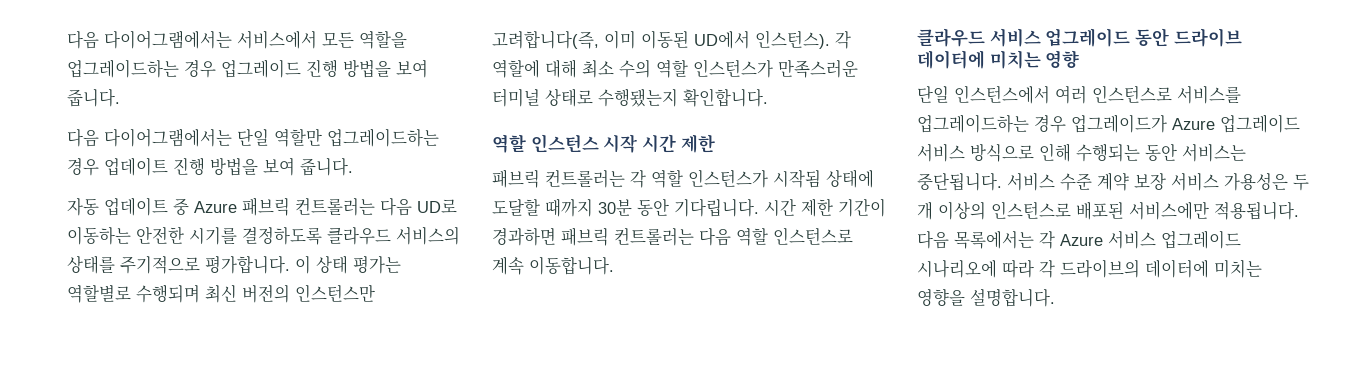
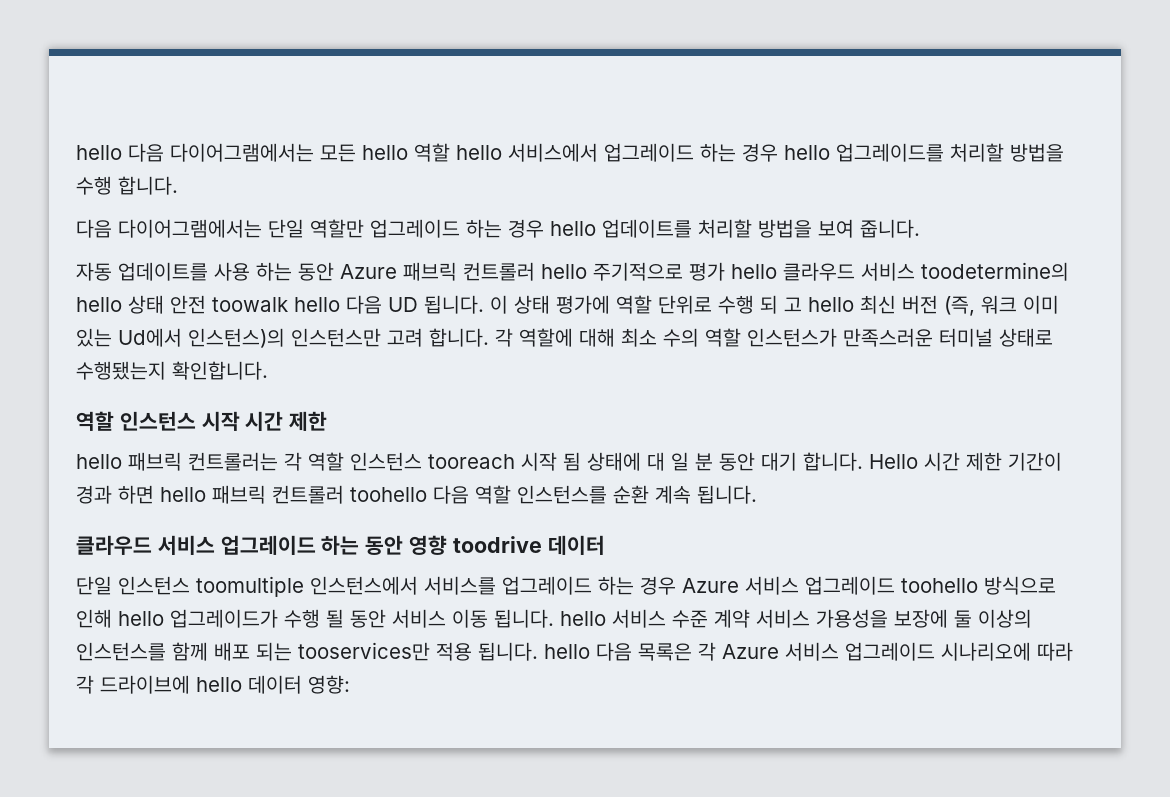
- 다음 다이어그램에서는 서비스에서 모든 역할을 업그레이드하는 경우 업그레이드 진행 방법을 보여 줍니다.
- 다음 다이어그램에서는 단일 역할만 업그레이드하는 경우 업데이트 진행 방법을 보여 줍니다.
- 자동 업데이트 중 Azure 패브릭 컨트롤러는 다음 UD로 이동하는 안전한 시기를 결정하도록 클라우드 서비스의 상태를 주기적으로 평가합니다. 이 상태 평가는 역할별로 수행되며 최신 버전의 인스턴스만 고려합니다(즉, 이미 이동된 UD에서 인스턴스).
+ hello 다음 다이어그램에서는 모든 hello 역할 hello 서비스에서 업그레이드 하는 경우 hello 업그레이드를 처리할 방법을 수행 합니다.
+ 다음 다이어그램에서는 단일 역할만 업그레이드 하는 경우 hello 업데이트를 처리할 방법을 보여 줍니다.
+ 자동 업데이트를 사용 하는 동안 Azure 패브릭 컨트롤러 hello 주기적으로 평가 hello 클라우드 서비스 toodetermine의 hello 상태 안전 toowalk hello 다음 UD 됩니다. 이 상태 평가에 역할 단위로 수행 되 고 hello 최신 버전 (즉, 워크 이미 있는 Ud에서 인스턴스)의 인스턴스만 고려 합니다.
- 패브릭 컨트롤러는 각 역할 인스턴스가 시작됨 상태에 도달할 때까지 30분 동안 기다립니다. 시간 제한 기간이 경과하면 패브릭 컨트롤러는 다음 역할 인스턴스로 계속 이동합니다.
+ hello 패브릭 컨트롤러는 각 역할 인스턴스 tooreach 시작 됨 상태에 대 일 분 동안 대기 합니다. Hello 시간 제한 기간이 경과 하면 hello 패브릭 컨트롤러 toohello 다음 역할 인스턴스를 순환 계속 됩니다.
- 클라우드 서비스 업그레이드 동안 드라이브 데이터에 미치는 영향
- 단일 인스턴스에서 여러 인스턴스로 서비스를 업그레이드하는 경우 업그레이드가 Azure 업그레이드 서비스 방식으로 인해 수행되는 동안 서비스는 중단됩니다. 서비스 수준 계약 보장 서비스 가용성은 두 개 이상의 인스턴스로 배포된 서비스에만 적용됩니다. 다음 목록에서는 각 Azure 서비스 업그레이드 시나리오에 따라 각 드라이브의 데이터에 미치는 영향을 설명합니다.
+ 클라우드 서비스 업그레이드 하는 동안 영향 toodrive 데이터
+ 단일 인스턴스 toomultiple 인스턴스에서 서비스를 업그레이드 하는 경우 Azure 서비스 업그레이드 toohello 방식으로 인해 hello 업그레이드가 수행 될 동안 서비스 이동 됩니다. hello 서비스 수준 계약 서비스 가용성을 보장에 둘 이상의 인스턴스를 함께 배포 되는 tooservices만 적용 됩니다. hello 다음 목록은 각 Azure 서비스 업그레이드 시나리오에 따라 각 드라이브에 hello 데이터 영향:

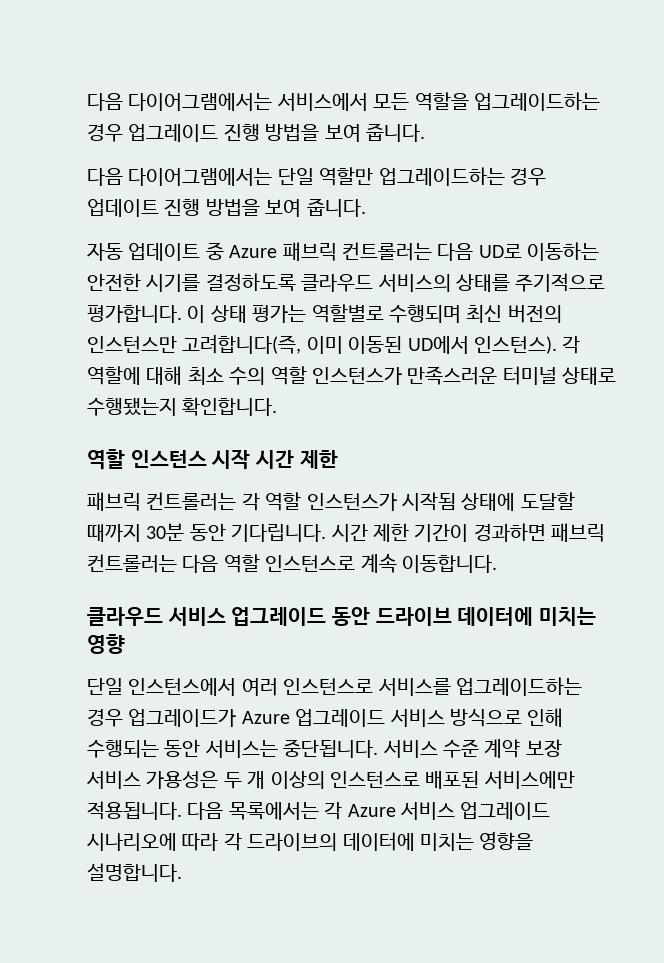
- hello 다음 다이어그램에서는 모든 hello 역할 hello 서비스에서 업그레이드 하는 경우 hello 업그레이드를 처리할 방법을 수행 합니다.
- 다음 다이어그램에서는 단일 역할만 업그레이드 하는 경우 hello 업데이트를 처리할 방법을 보여 줍니다.
- 자동 업데이트를 사용 하는 동안 Azure 패브릭 컨트롤러 hello 주기적으로 평가 hello 클라우드 서비스 toodetermine의 hello 상태 안전 toowalk hello 다음 UD 됩니다. 이 상태 평가에 역할 단위로 수행 되 고 hello 최신 버전 (즉, 워크 이미 있는 Ud에서 인스턴스)의 인스턴스만 고려 합니다.
+ 다음 다이어그램에서는 서비스에서 모든 역할을 업그레이드하는 경우 업그레이드 진행 방법을 보여 줍니다.
+ 다음 다이어그램에서는 단일 역할만 업그레이드하는 경우 업데이트 진행 방법을 보여 줍니다.
+ 자동 업데이트 중 Azure 패브릭 컨트롤러는 다음 UD로 이동하는 안전한 시기를 결정하도록 클라우드 서비스의 상태를 주기적으로 평가합니다. 이 상태 평가는 역할별로 수행되며 최신 버전의 인스턴스만 고려합니다(즉, 이미 이동된 UD에서 인스턴스).
- hello 패브릭 컨트롤러는 각 역할 인스턴스 tooreach 시작 됨 상태에 대 일 분 동안 대기 합니다. Hello 시간 제한 기간이 경과 하면 hello 패브릭 컨트롤러 toohello 다음 역할 인스턴스를 순환 계속 됩니다.
+ 패브릭 컨트롤러는 각 역할 인스턴스가 시작됨 상태에 도달할 때까지 30분 동안 기다립니다. 시간 제한 기간이 경과하면 패브릭 컨트롤러는 다음 역할 인스턴스로 계속 이동합니다.
- 클라우드 서비스 업그레이드 하는 동안 영향 toodrive 데이터
- 단일 인스턴스 toomultiple 인스턴스에서 서비스를 업그레이드 하는 경우 Azure 서비스 업그레이드 toohello 방식으로 인해 hello 업그레이드가 수행 될 동안 서비스 이동 됩니다. hello 서비스 수준 계약 서비스 가용성을 보장에 둘 이상의 인스턴스를 함께 배포 되는 tooservices만 적용 됩니다. hello 다음 목록은 각 Azure 서비스 업그레이드 시나리오에 따라 각 드라이브에 hello 데이터 영향:
+ 클라우드 서비스 업그레이드 동안 드라이브 데이터에 미치는 영향
+ 단일 인스턴스에서 여러 인스턴스로 서비스를 업그레이드하는 경우 업그레이드가 Azure 업그레이드 서비스 방식으로 인해 수행되는 동안 서비스는 중단됩니다. 서비스 수준 계약 보장 서비스 가용성은 두 개 이상의 인스턴스로 배포된 서비스에만 적용됩니다. 다음 목록에서는 각 Azure 서비스 업그레이드 시나리오에 따라 각 드라이브의 데이터에 미치는 영향을 설명합니다.

